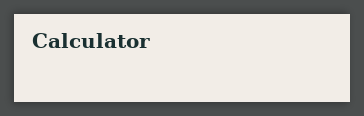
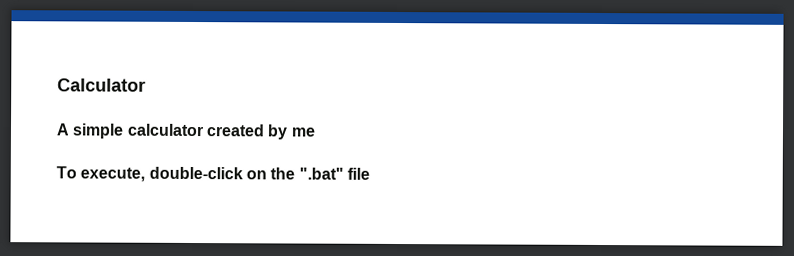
+ A simple calculator created by me
+ To execute, double-click on the ".bat" file

